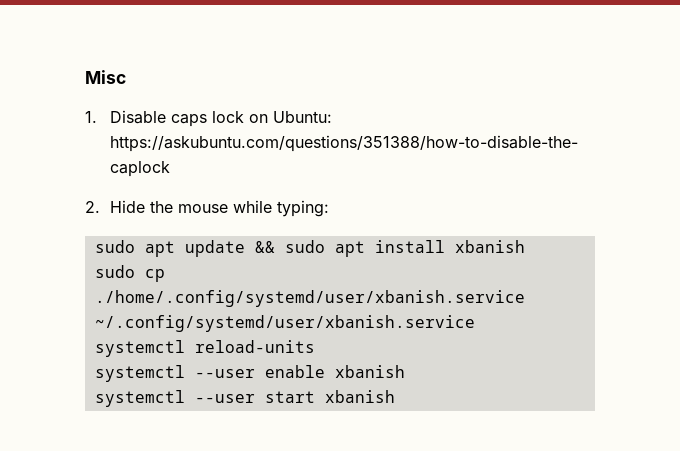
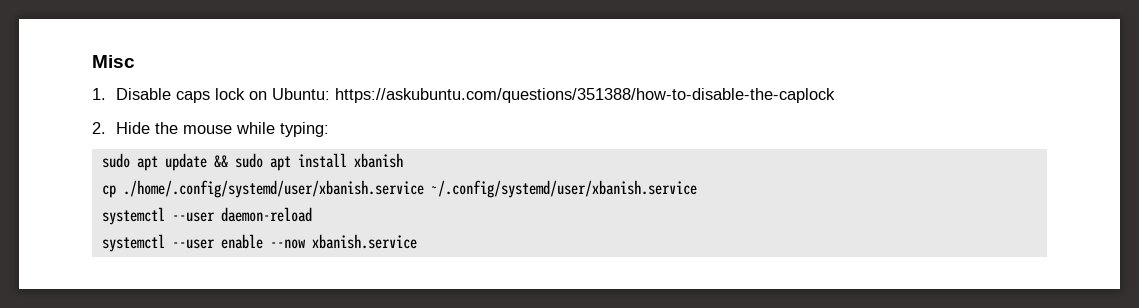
- sudo cp ./home/.config/systemd/user/xbanish.service ~/.config/systemd/user/xbanish.service
+ cp ./home/.config/systemd/user/xbanish.service ~/.config/systemd/user/xbanish.service
- systemctl reload-units
+ systemctl --user daemon-reload
- systemctl --user enable xbanish
- systemctl --user start xbanish
+ systemctl --user enable --now xbanish.service

